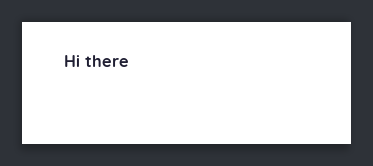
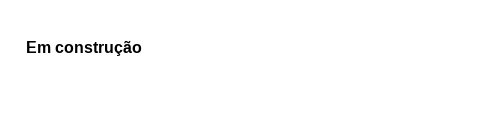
- Hi there
+ Em construção

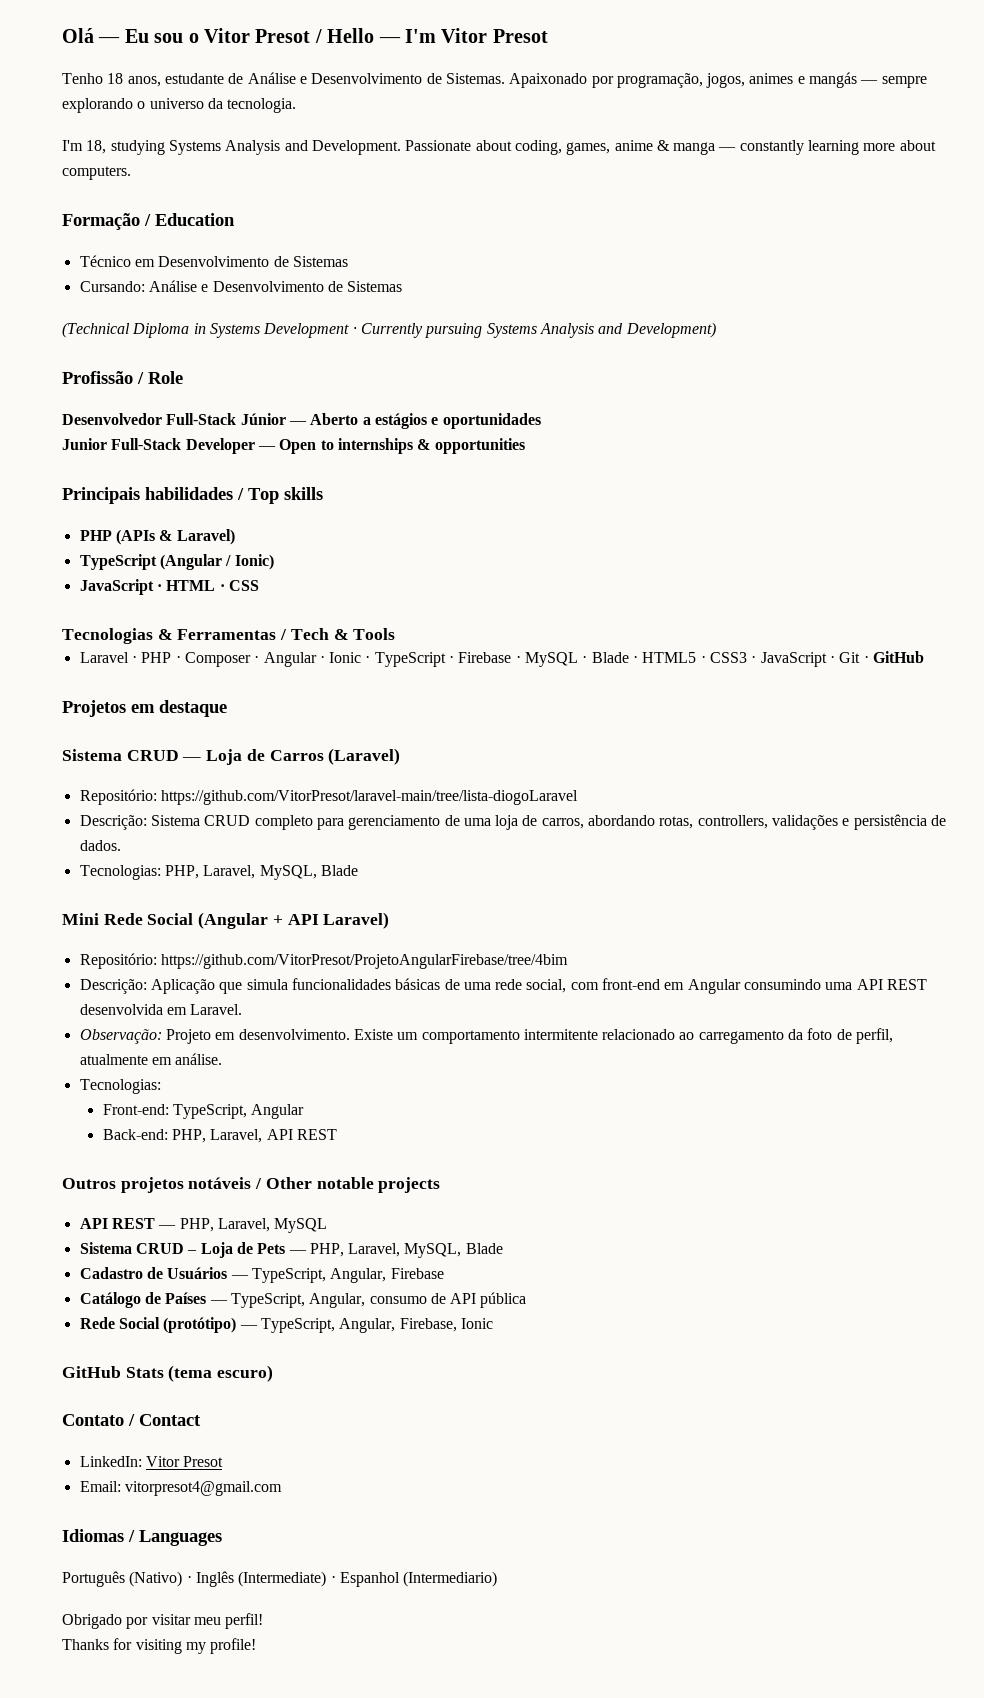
- Em construção
+ Olá — Eu sou o Vitor Presot / Hello — I'm Vitor Presot
+ Tenho 18 anos, estudante de Análise e Desenvolvimento de Sistemas. Apaixonado por programação, jogos, animes e mangás — sempre explorando o universo da tecnologia.
+ I'm 18, studying Systems Analysis and Development. Passionate about coding, games, anime & manga — constantly learning more about computers.
+ Formação / Education
+ Técnico em Desenvolvimento de Sistemas
+ Cursando: Análise e Desenvolvimento de Sistemas
+ (Technical Diploma in Systems Development · Currently pursuing Systems Analysis and Development)
+ Profissão / Role
+ Desenvolvedor Full-Stack Júnior — Aberto a estágios e oportunidades
+ Junior Full-Stack Developer — Open to internships & opportunities
+ Principais habilidades / Top skills
+ PHP (APIs & Laravel)
+ TypeScript (Angular / Ionic)
+ JavaScript · HTML · CSS
+ Tecnologias & Ferramentas / Tech & Tools
+ Laravel · PHP · Composer · Angular · Ionic · TypeScript · Firebase · MySQL · Blade · HTML5 · CSS3 · JavaScript · Git · GitHub
+ Projetos em destaque
+ Sistema CRUD — Loja de Carros (Laravel)
+ Repositório: https://github.com/VitorPresot/laravel-main/tree/lista-diogoLaravel
+ Descrição: Sistema CRUD completo para gerenciamento de uma loja de carros, abordando rotas, controllers, validações e persistência de dados.
+ Tecnologias: PHP, Laravel, MySQL, Blade
+ Mini Rede Social (Angular + API Laravel)
+ Repositório: https://github.com/VitorPresot/ProjetoAngularFirebase/tree/4bim
+ Descrição: Aplicação que simula funcionalidades básicas de uma rede social, com front-end em Angular consumindo uma API REST desenvolvida em Laravel.
+ Observação: Projeto em desenvolvimento. Existe um comportamento intermitente relacionado ao carregamento da foto de perfil, atualmente em análise.
+ Tecnologias:
+ Front-end: TypeScript, Angular
+ Back-end: PHP, Laravel, API REST
+ Outros projetos notáveis / Other notable projects
+ API REST — PHP, Laravel, MySQL
+ Sistema CRUD – Loja de Pets — PHP, Laravel, MySQL, Blade
+ Cadastro de Usuários — TypeScript, Angular, Firebase
+ Catálogo de Países — TypeScript, Angular, consumo de API pública
+ Rede Social (protótipo) — TypeScript, Angular, Firebase, Ionic
+ GitHub Stats (tema escuro)
+ Contato / Contact
+ LinkedIn: Vitor Presot
+ Email: vitorpresot4@gmail.com
+ Idiomas / Languages
+ Português (Nativo) · Inglês (Intermediate) · Espanhol (Intermediario)
+ Obrigado por visitar meu perfil!
+ Thanks for visiting my profile!

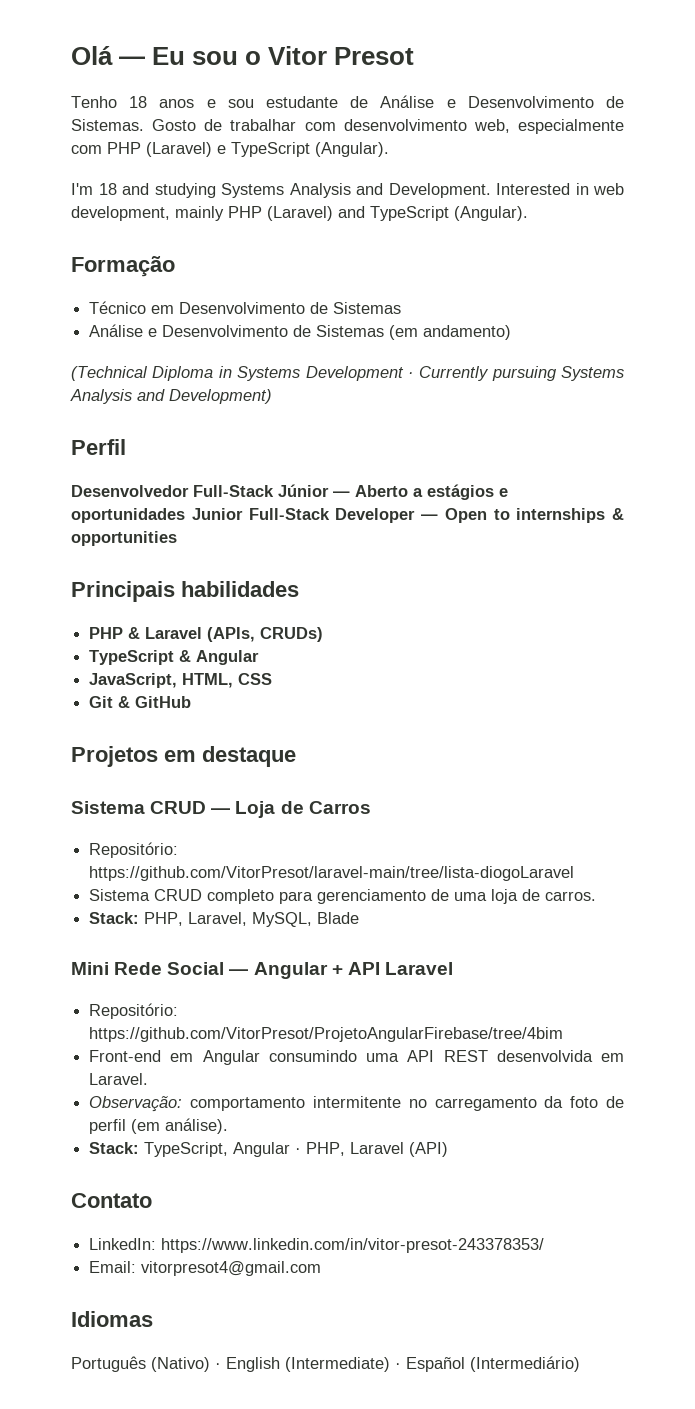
- Olá — Eu sou o Vitor Presot / Hello — I'm Vitor Presot
+ Olá — Eu sou o Vitor Presot
- Tenho 18 anos, estudante de Análise e Desenvolvimento de Sistemas.
+ Tenho 18 anos e sou estudante de Análise e Desenvolvimento de Sistemas.
- Apaixonado por programação, jogos, animes e mangás — sempre explorando o universo da tecnologia.
- I'm 18, studying Systems Analysis and Development.
+ Gosto de trabalhar com desenvolvimento web, especialmente com PHP (Laravel) e TypeScript (Angular).
+ I'm 18 and studying Systems Analysis and Development.
- Passionate about coding, games, anime & manga — constantly learning more about computers.
+ Interested in web development, mainly PHP (Laravel) and TypeScript (Angular).
- Formação / Education
+ Formação
- Cursando: Análise e Desenvolvimento de Sistemas
+ Análise e Desenvolvimento de Sistemas (em andamento)
- Profissão / Role
+ Perfil
- Desenvolvedor Full-Stack Júnior — Aberto a estágios e oportunidades
- Junior Full-Stack Developer — Open to internships & opportunities
+ Desenvolvedor Full-Stack Júnior — Aberto a estágios e oportunidades Junior Full-Stack Developer — Open to internships & opportunities
- Principais habilidades / Top skills
- PHP (APIs & Laravel)
- TypeScript (Angular / Ionic)
- JavaScript · HTML · CSS
- Tecnologias & Ferramentas / Tech & Tools
- Laravel · PHP · Composer · Angular · Ionic · TypeScript · Firebase · MySQL · Blade · HTML5 · CSS3 · JavaScript · Git · GitHub
+ Principais habilidades
+ PHP & Laravel (APIs, CRUDs)
+ TypeScript & Angular
+ JavaScript, HTML, CSS
+ Git & GitHub
- Sistema CRUD — Loja de Carros (Laravel)
+ Sistema CRUD — Loja de Carros
- Descrição: Sistema CRUD completo para gerenciamento de uma loja de carros, abordando rotas, controllers, validações e persistência de dados.
- Tecnologias: PHP, Laravel, MySQL, Blade
+ Sistema CRUD completo para gerenciamento de uma loja de carros.
+ Stack: PHP, Laravel, MySQL, Blade
- Mini Rede Social (Angular + API Laravel)
+ Mini Rede Social — Angular + API Laravel
- Descrição: Aplicação que simula funcionalidades básicas de uma rede social, com front-end em Angular consumindo uma API REST desenvolvida em Laravel.
+ Front-end em Angular consumindo uma API REST desenvolvida em Laravel.
- Observação: Projeto em desenvolvimento. Existe um comportamento intermitente relacionado ao carregamento da foto de perfil, atualmente em análise.
- Tecnologias:
- Front-end: TypeScript, Angular
- Back-end: PHP, Laravel, API REST
- Outros projetos notáveis / Other notable projects
- API REST — PHP, Laravel, MySQL
- Sistema CRUD – Loja de Pets — PHP, Laravel, MySQL, Blade
- Cadastro de Usuários — TypeScript, Angular, Firebase
- Catálogo de Países — TypeScript, Angular, consumo de API pública
- Rede Social (protótipo) — TypeScript, Angular, Firebase, Ionic
- GitHub Stats (tema escuro)
+ Observação: comportamento intermitente no carregamento da foto de perfil (em análise).
+ Stack: TypeScript, Angular · PHP, Laravel (API)
- Contato / Contact
+ Contato
- LinkedIn: Vitor Presot
+ LinkedIn: https://www.linkedin.com/in/vitor-presot-243378353/
- Idiomas / Languages
+ Idiomas
- Português (Nativo) · Inglês (Intermediate) · Espanhol (Intermediario)
- Obrigado por visitar meu perfil!
- Thanks for visiting my profile!
+ Português (Nativo) · English (Intermediate) · Español (Intermediário)

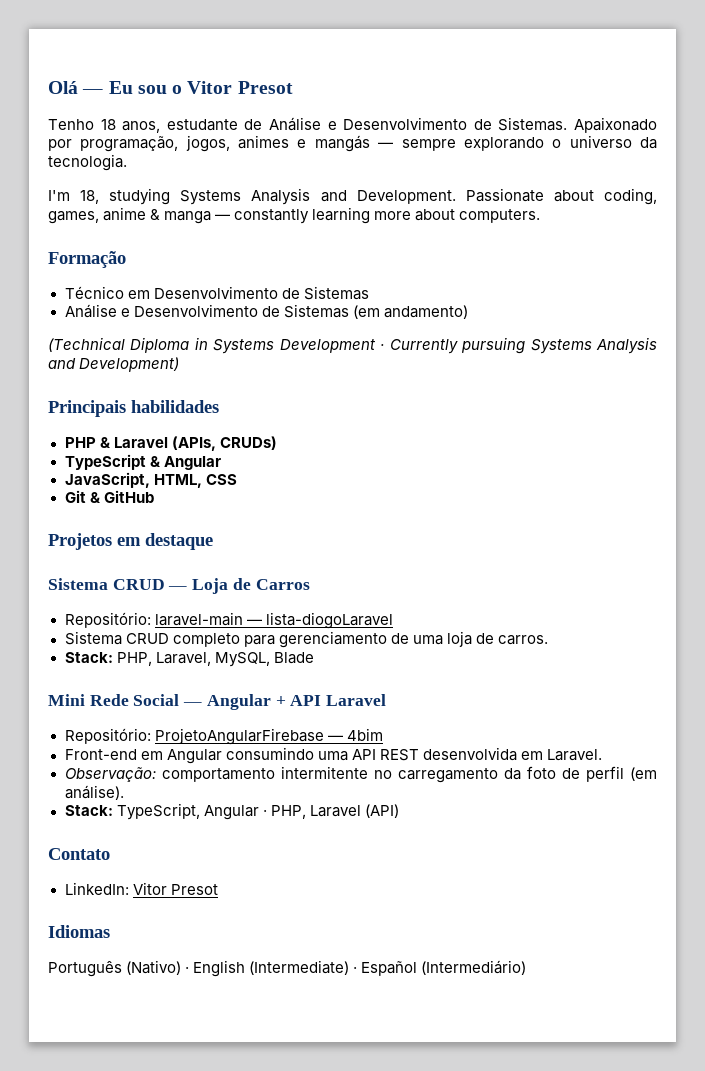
- Tenho 18 anos e sou estudante de Análise e Desenvolvimento de Sistemas.
+ Tenho 18 anos, estudante de Análise e Desenvolvimento de Sistemas.
- Gosto de trabalhar com desenvolvimento web, especialmente com PHP (Laravel) e TypeScript (Angular).
+ Apaixonado por programação, jogos, animes e mangás — sempre explorando o universo da tecnologia.
- I'm 18 and studying Systems Analysis and Development.
+ I'm 18, studying Systems Analysis and Development.
- Interested in web development, mainly PHP (Laravel) and TypeScript (Angular).
+ Passionate about coding, games, anime & manga — constantly learning more about computers.
- Perfil
- Desenvolvedor Full-Stack Júnior — Aberto a estágios e oportunidades Junior Full-Stack Developer — Open to internships & opportunities
- Repositório: https://github.com/VitorPresot/laravel-main/tree/lista-diogoLaravel
+ Repositório: laravel-main — lista-diogoLaravel
- Repositório: https://github.com/VitorPresot/ProjetoAngularFirebase/tree/4bim
+ Repositório: ProjetoAngularFirebase — 4bim
- LinkedIn: https://www.linkedin.com/in/vitor-presot-243378353/
- Email: vitorpresot4@gmail.com
+ LinkedIn: Vitor Presot

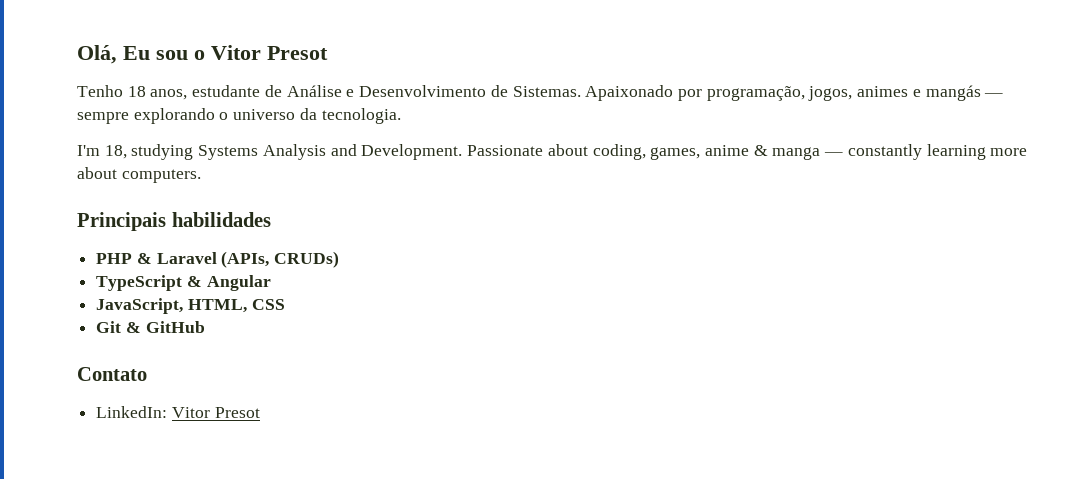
- Olá — Eu sou o Vitor Presot
+ Olá, Eu sou o Vitor Presot
- Formação
- Técnico em Desenvolvimento de Sistemas
- Análise e Desenvolvimento de Sistemas (em andamento)
- (Technical Diploma in Systems Development · Currently pursuing Systems Analysis and Development)
- Projetos em destaque
- Sistema CRUD — Loja de Carros
- Repositório: laravel-main — lista-diogoLaravel
- Sistema CRUD completo para gerenciamento de uma loja de carros.
- Stack: PHP, Laravel, MySQL, Blade
- Mini Rede Social — Angular + API Laravel
- Repositório: ProjetoAngularFirebase — 4bim
- Front-end em Angular consumindo uma API REST desenvolvida em Laravel.
- Observação: comportamento intermitente no carregamento da foto de perfil (em análise).
- Stack: TypeScript, Angular · PHP, Laravel (API)
  Contato
  LinkedIn: Vitor Presot
- Idiomas
- Português (Nativo) · English (Intermediate) · Español (Intermediário)

